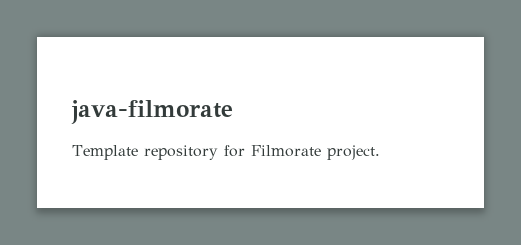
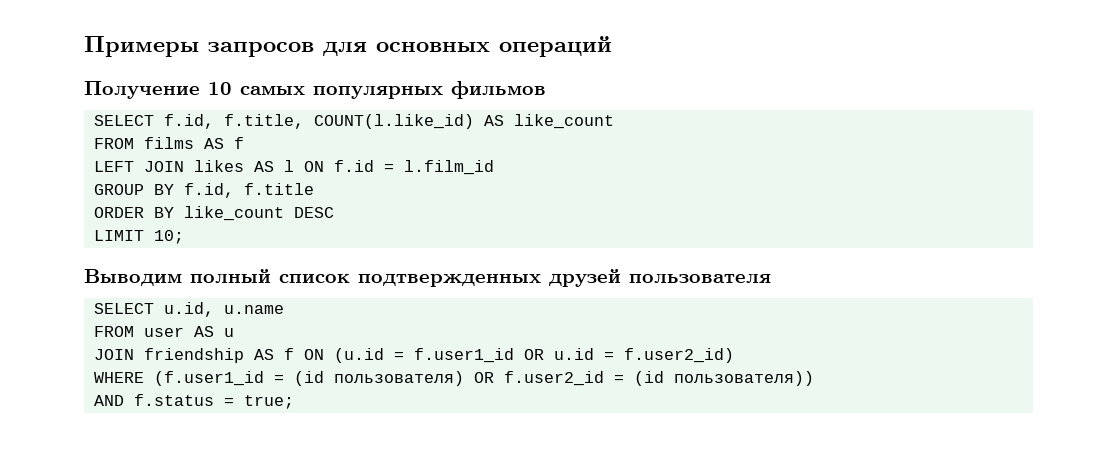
- java-filmorate
- Template repository for Filmorate project.
+ Примеры запросов для основных операций
+ Получение 10 самых популярных фильмов
+ SELECT f.id, f.title, COUNT(l.like_id) AS like_count
+ FROM films AS f
+ LEFT JOIN likes AS l ON f.id = l.film_id
+ GROUP BY f.id, f.title
+ ORDER BY like_count DESC
+ LIMIT 10;
+ Выводим полный список подтвержденных друзей пользователя
+ SELECT u.id, u.name
+ FROM user AS u
+ JOIN friendship AS f ON (u.id = f.user1_id OR u.id = f.user2_id)
+ WHERE (f.user1_id = (id пользователя) OR f.user2_id = (id пользователя))
+ AND f.status = true;

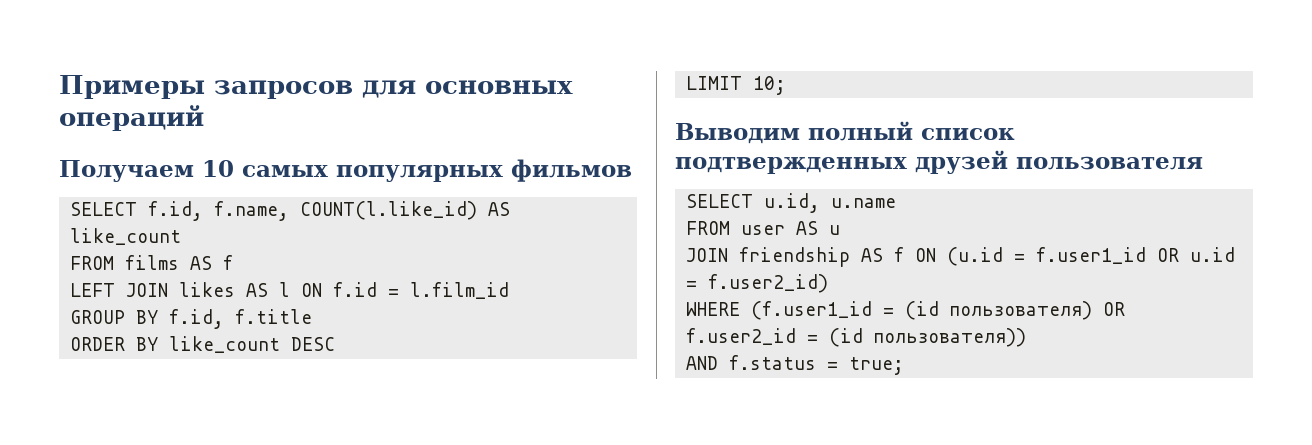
- Получение 10 самых популярных фильмов
+ Получаем 10 самых популярных фильмов
- SELECT f.id, f.title, COUNT(l.like_id) AS like_count
+ SELECT f.id, f.name, COUNT(l.like_id) AS like_count

